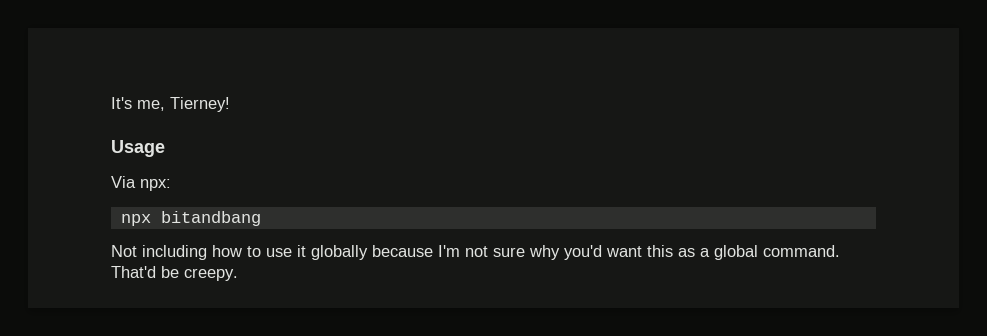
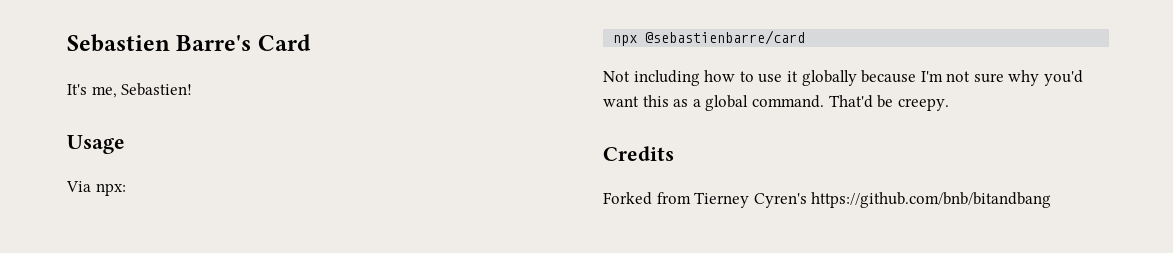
+ Sebastien Barre's Card
- It's me, Tierney!
+ It's me, Sebastien!
- npx bitandbang
+ npx @sebastienbarre/card
+ Credits
+ Forked from Tierney Cyren's https://github.com/bnb/bitandbang

